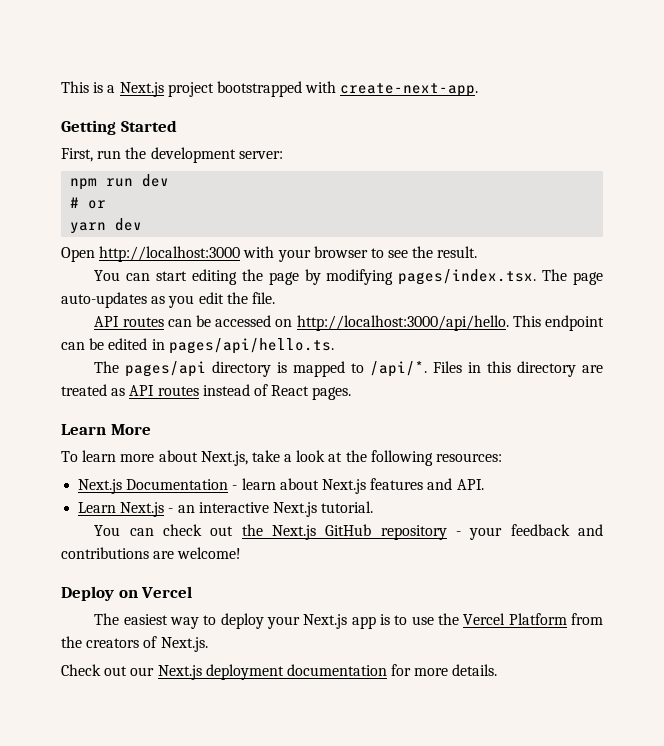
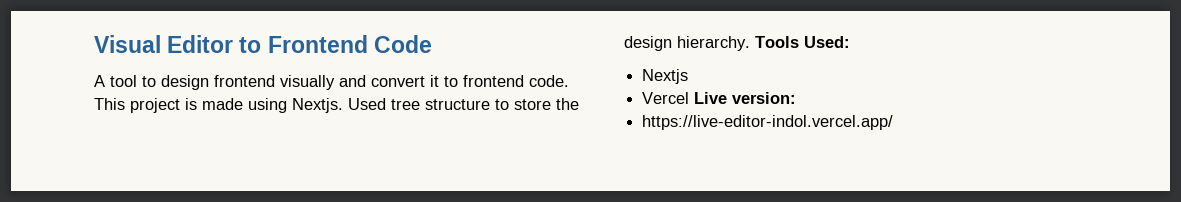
- This is a Next.js project bootstrapped with create-next-app.
- Getting Started
- First, run the development server:
- npm run dev
- # or
- yarn dev
- Open http://localhost:3000 with your browser to see the result.
- You can start editing the page by modifying pages/index.tsx. The page auto-updates as you edit the file.
- API routes can be accessed on http://localhost:3000/api/hello. This endpoint can be edited in pages/api/hello.ts.
- The pages/api directory is mapped to /api/*. Files in this directory are treated as API routes instead of React pages.
- Learn More
- To learn more about Next.js, take a look at the following resources:
- Next.js Documentation - learn about Next.js features and API.
- Learn Next.js - an interactive Next.js tutorial.
- You can check out the Next.js GitHub repository - your feedback and contributions are welcome!
- Deploy on Vercel
- The easiest way to deploy your Next.js app is to use the Vercel Platform from the creators of Next.js.
- Check out our Next.js deployment documentation for more details.
+ Visual Editor to Frontend Code
+ A tool to design frontend visually and convert it to frontend code. This project is made using Nextjs. Used tree structure to store the design hierarchy. Tools Used:
+ Nextjs
+ Vercel Live version:
+ https://live-editor-indol.vercel.app/

